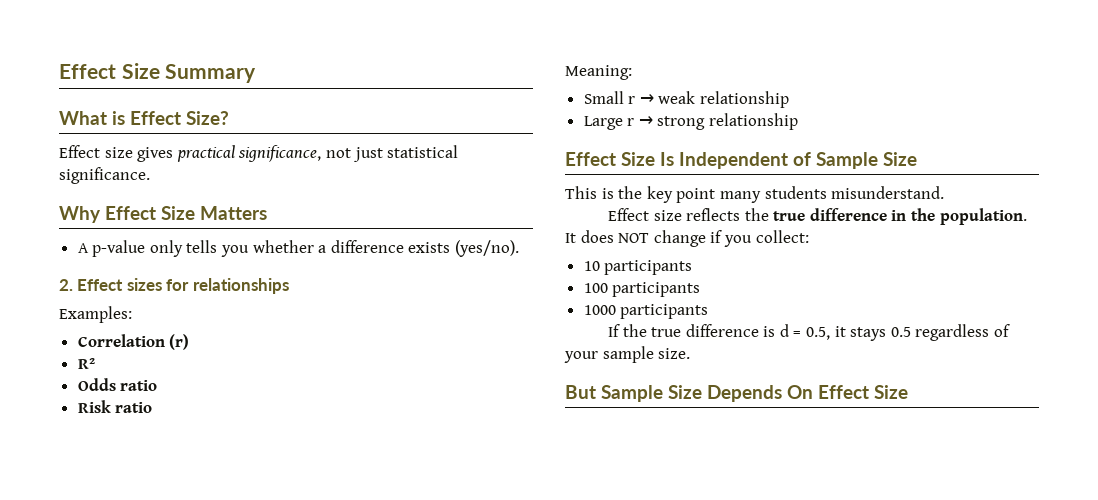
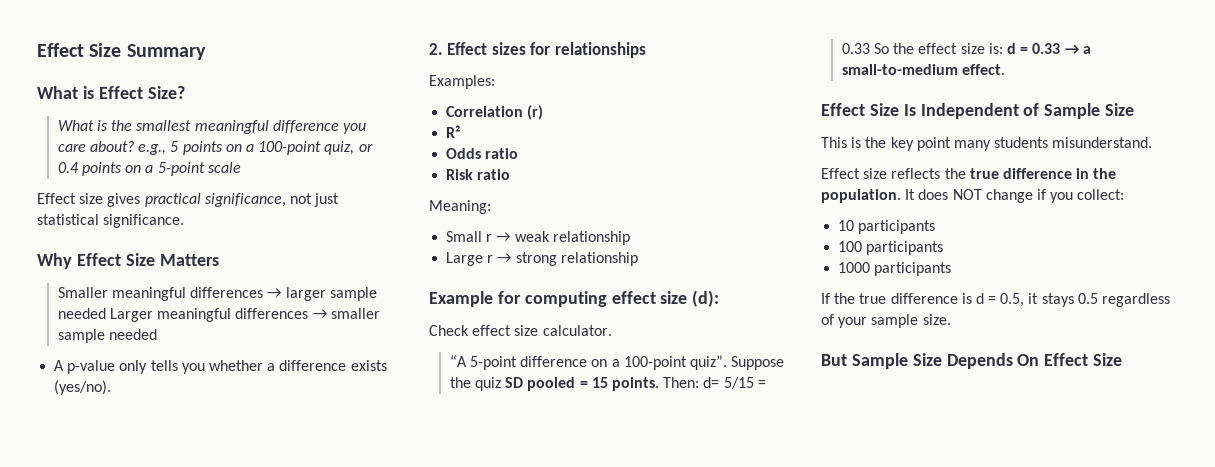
+ What is the smallest meaningful difference you care about? e.g., 5 points on a 100-point quiz, or 0.4 points on a 5-point scale
+ Smaller meaningful differences → larger sample needed Larger meaningful differences → smaller sample needed
+ Example for computing effect size (d):
+ Check effect size calculator.
+ “A 5-point difference on a 100-point quiz”. Suppose the quiz SD pooled = 15 points. Then: d= 5/15 = 0.33 So the effect size is: d = 0.33 → a small-to-medium effect.

